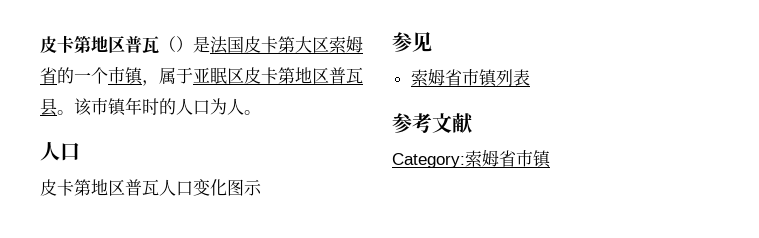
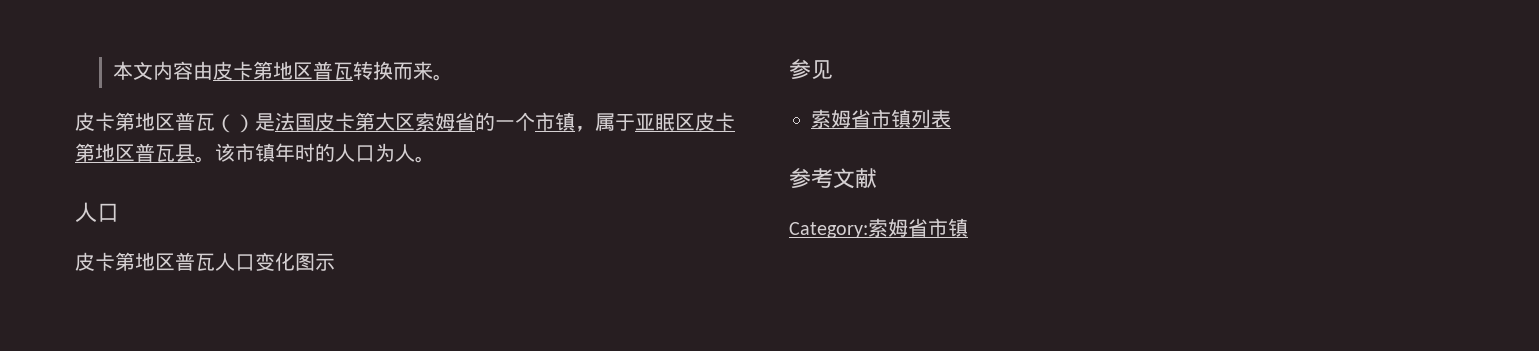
+ 本文内容由皮卡第地区普瓦转换而来。

